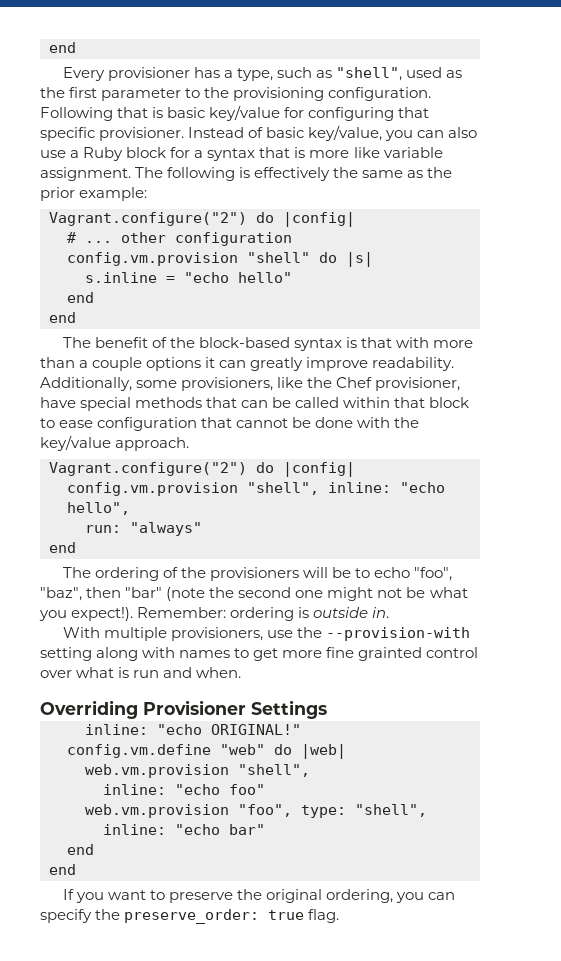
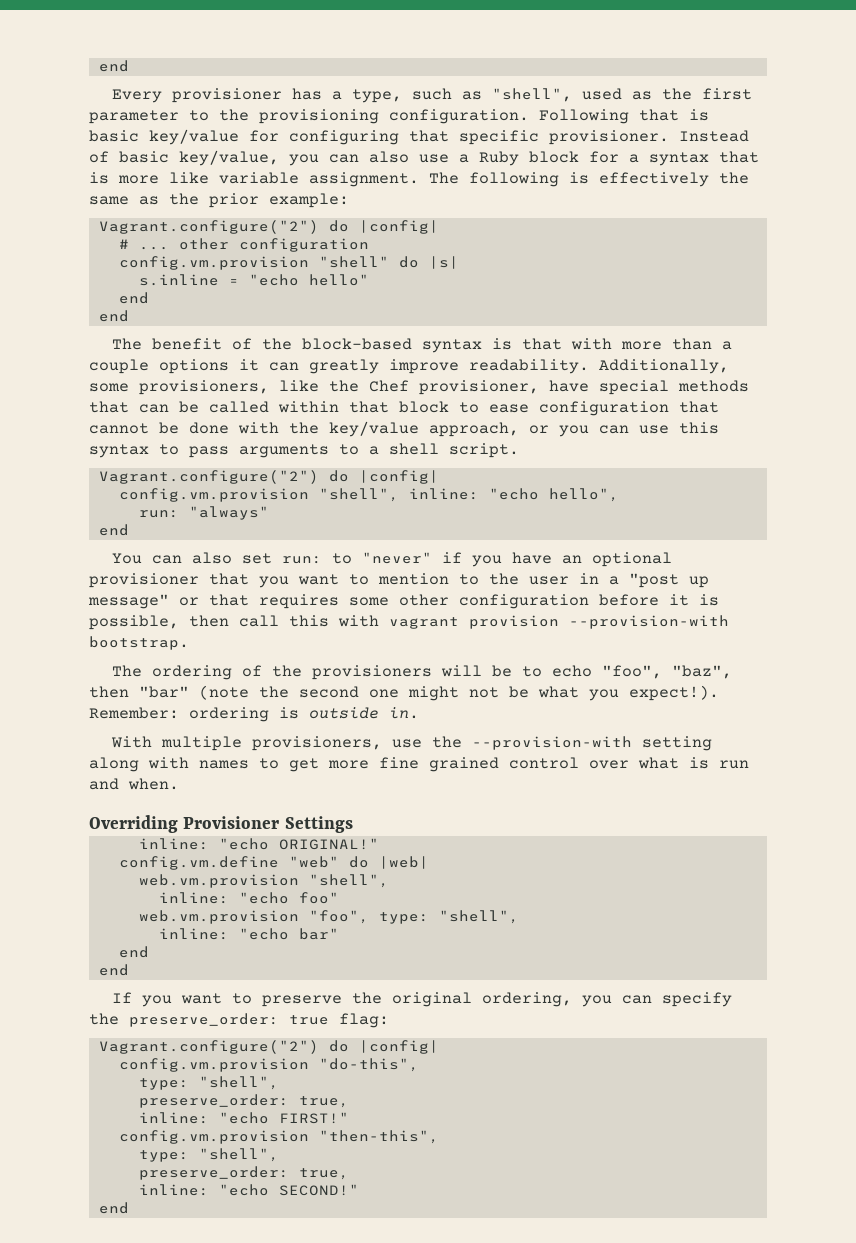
- Additionally, some provisioners, like the Chef provisioner, have special methods that can be called within that block to ease configuration that cannot be done with the key/value approach.
+ Additionally, some provisioners, like the Chef provisioner, have special methods that can be called within that block to ease configuration that cannot be done with the key/value approach, or you can use this syntax to pass arguments to a shell script.
+ You can also set run: to "never" if you have an optional provisioner that you want to mention to the user in a "post up message" or that requires some other configuration before it is possible, then call this with vagrant provision --provision-with bootstrap.
- With multiple provisioners, use the --provision-with setting along with names to get more fine grainted control over what is run and when.
+ With multiple provisioners, use the --provision-with setting along with names to get more fine grained control over what is run and when.
- If you want to preserve the original ordering, you can specify the preserve_order: true flag.
+ If you want to preserve the original ordering, you can specify the preserve_order: true flag:
+ Vagrant.configure("2") do |config|
+ config.vm.provision "do-this",
+ type: "shell",
+ preserve_order: true,
+ inline: "echo FIRST!"
+ config.vm.provision "then-this",
+ type: "shell",
+ preserve_order: true,
+ inline: "echo SECOND!"
+ end

